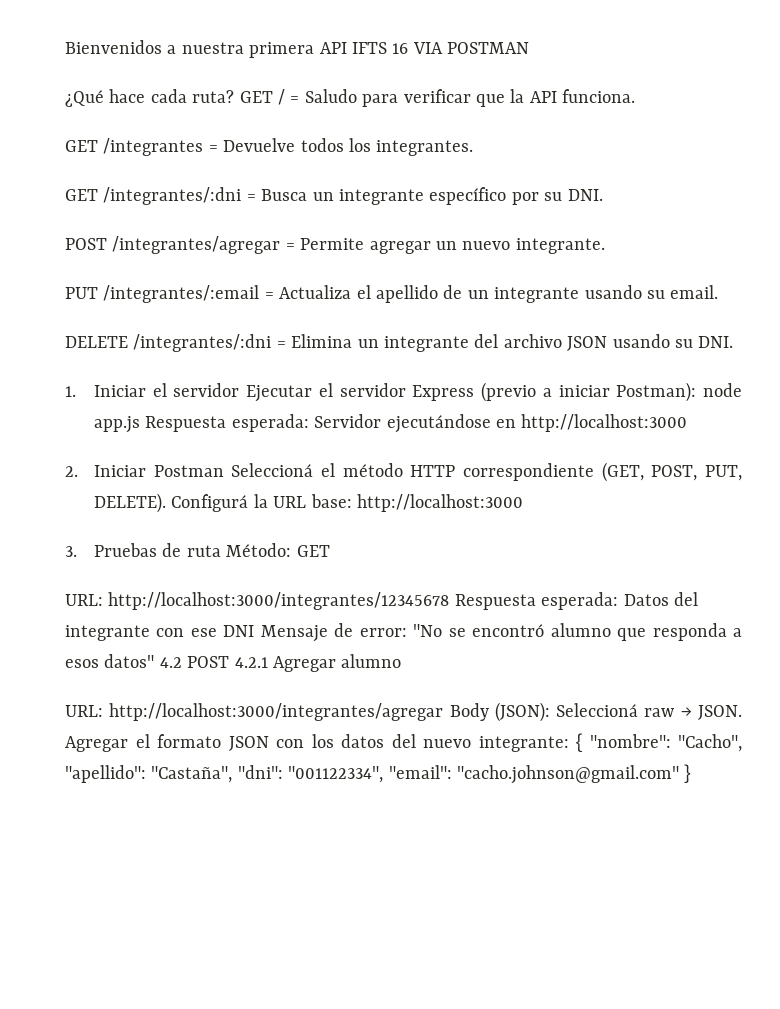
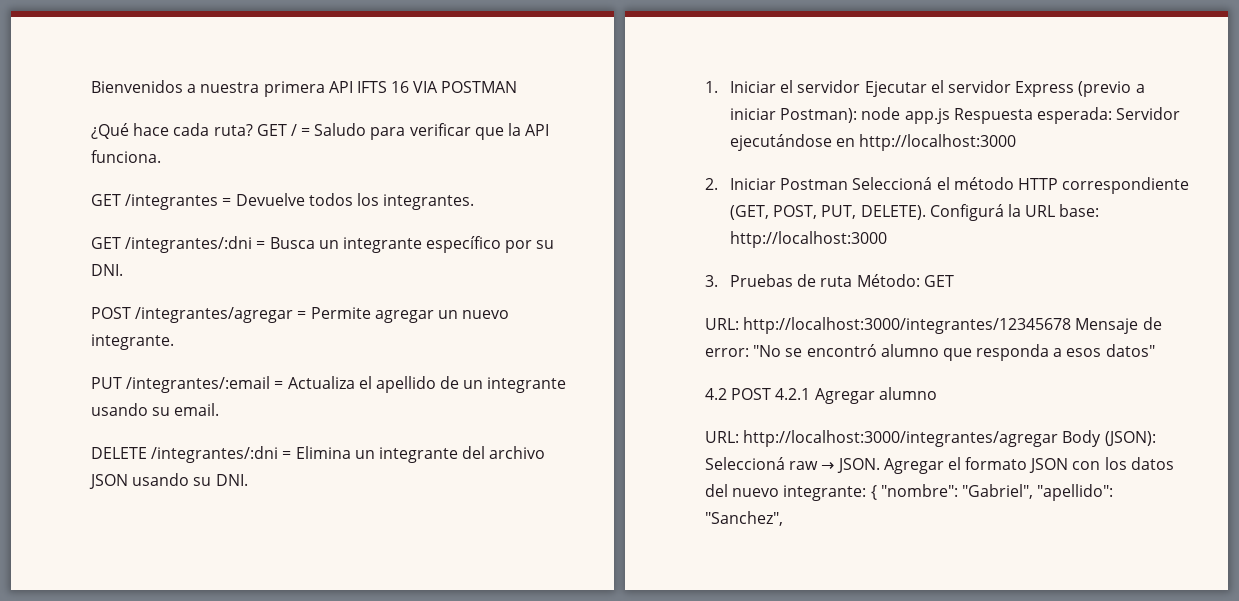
- URL: http://localhost:3000/integrantes/12345678 Respuesta esperada: Datos del integrante con ese DNI Mensaje de error: "No se encontró alumno que responda a esos datos" 4.2 POST 4.2.1 Agregar alumno
+ URL: http://localhost:3000/integrantes/12345678 Mensaje de error: "No se encontró alumno que responda a esos datos"
+ 4.2 POST 4.2.1 Agregar alumno
- Agregar el formato JSON con los datos del nuevo integrante: { "nombre": "Cacho", "apellido": "Castaña", "dni": "001122334", "email": "cacho.johnson@gmail.com" }
+ Agregar el formato JSON con los datos del nuevo integrante: { "nombre": "Gabriel", "apellido": "Sanchez",

